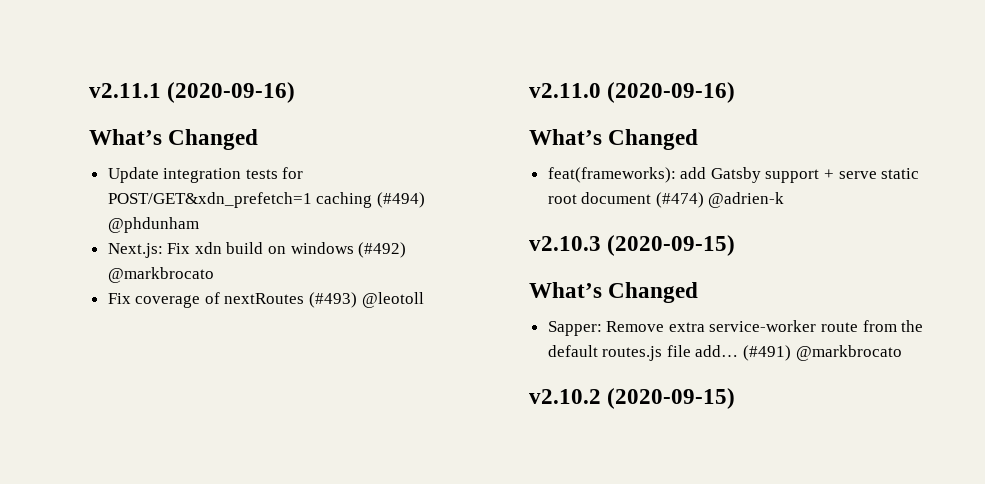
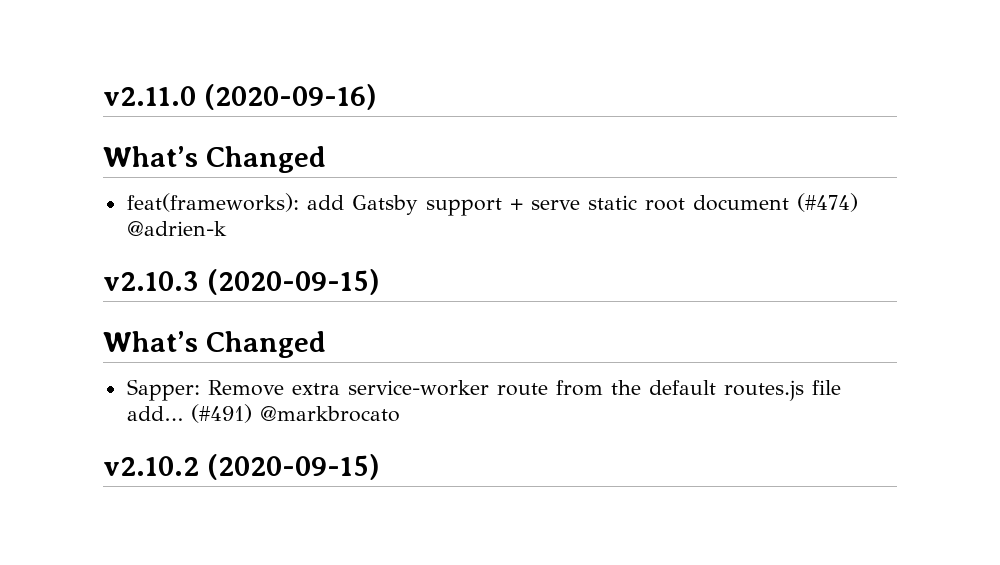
- v2.11.1 (2020-09-16)
- What’s Changed
- Update integration tests for POST/GET&xdn_prefetch=1 caching (#494) @phdunham
- Next.js: Fix xdn build on windows (#492) @markbrocato
- Fix coverage of nextRoutes (#493) @leotoll

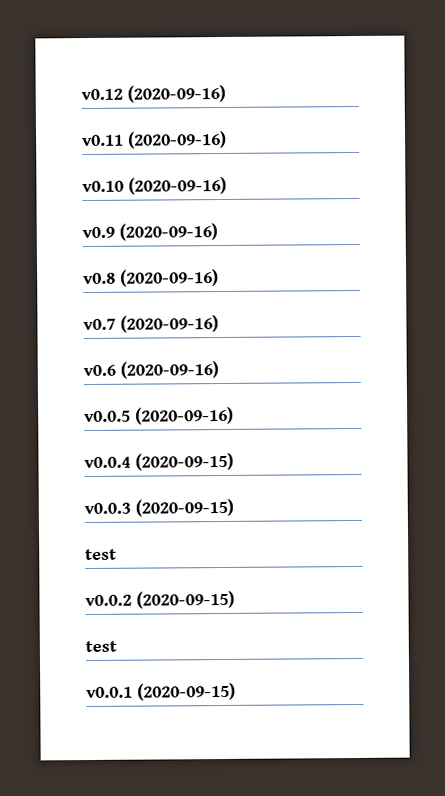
- v2.11.0 (2020-09-16)
- What’s Changed
- feat(frameworks): add Gatsby support + serve static root document (#474) @adrien-k
- v2.10.3 (2020-09-15)
- What’s Changed
- Sapper: Remove extra service-worker route from the default routes.js file add… (#491) @markbrocato
- v2.10.2 (2020-09-15)
+ v0.12 (2020-09-16)
+ v0.11 (2020-09-16)
+ v0.10 (2020-09-16)
+ v0.9 (2020-09-16)
+ v0.8 (2020-09-16)
+ v0.7 (2020-09-16)
+ v0.6 (2020-09-16)
+ v0.0.5 (2020-09-16)
+ v0.0.4 (2020-09-15)
+ v0.0.3 (2020-09-15)
+ test
+ v0.0.2 (2020-09-15)
+ test
+ v0.0.1 (2020-09-15)

